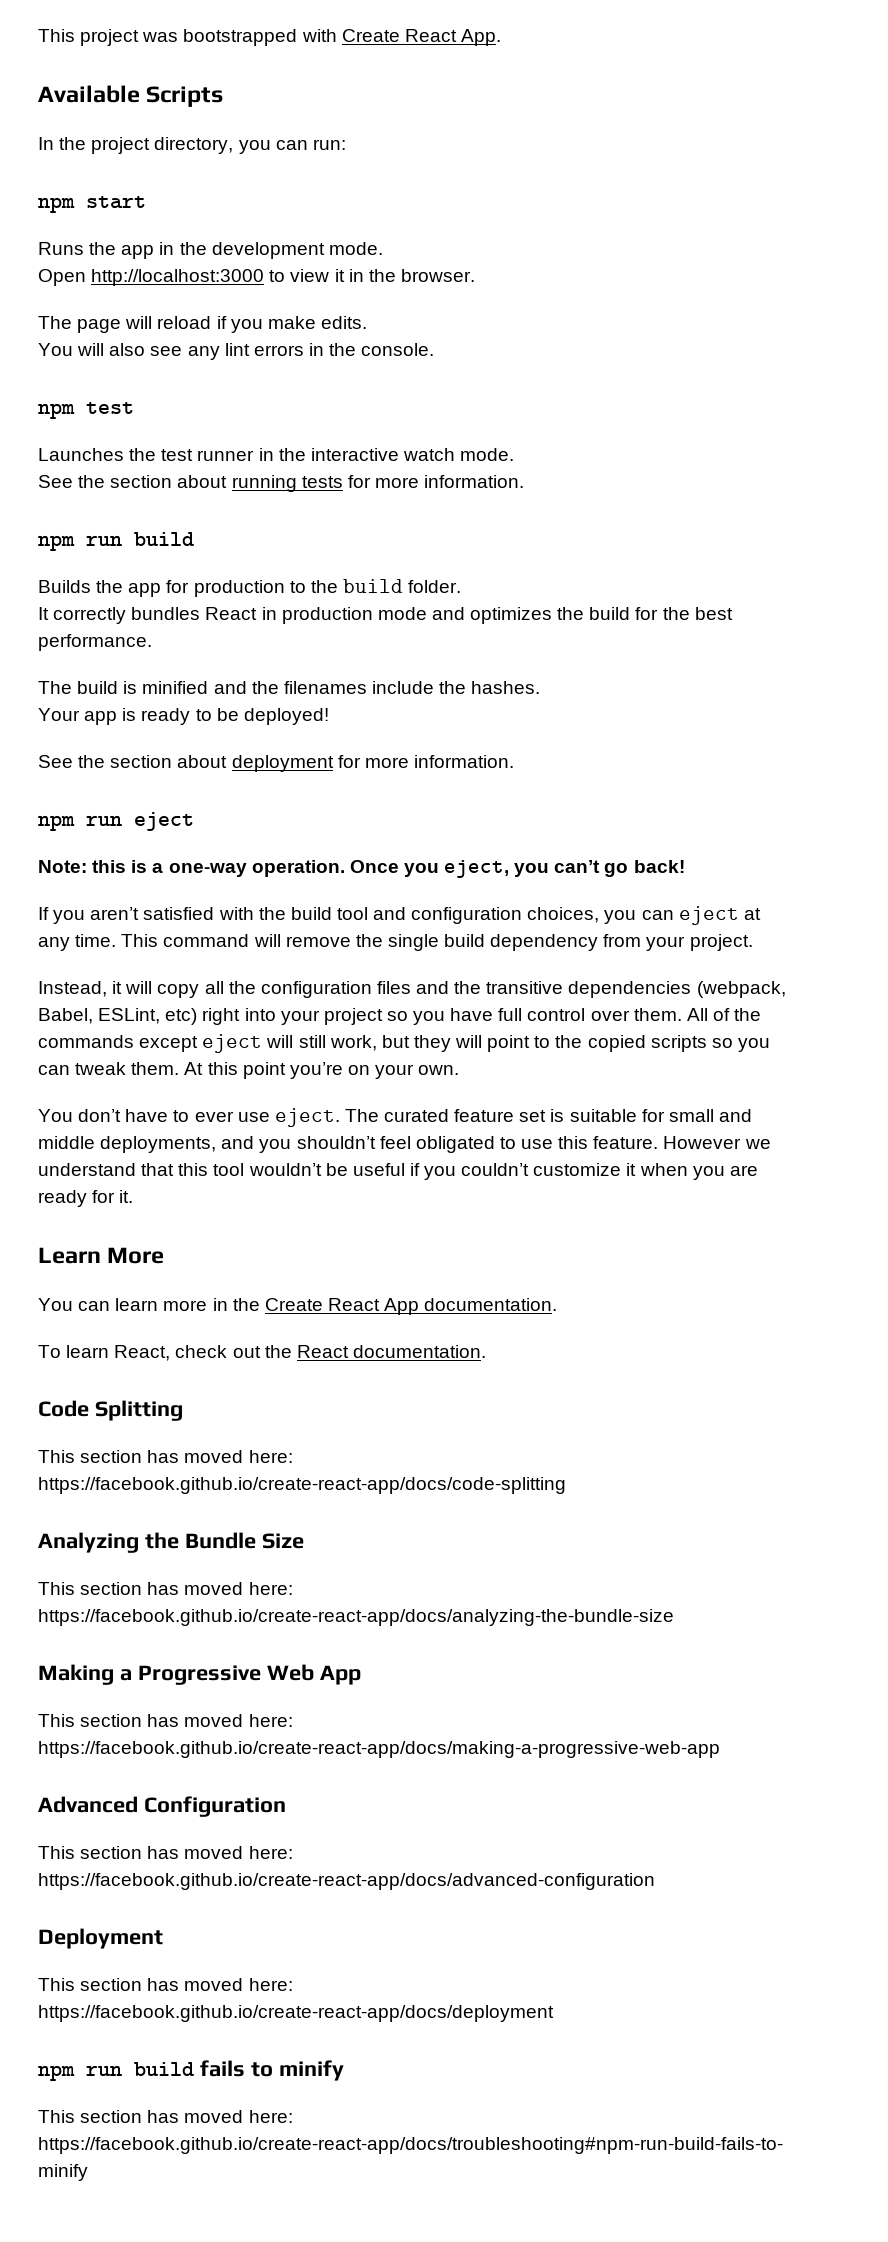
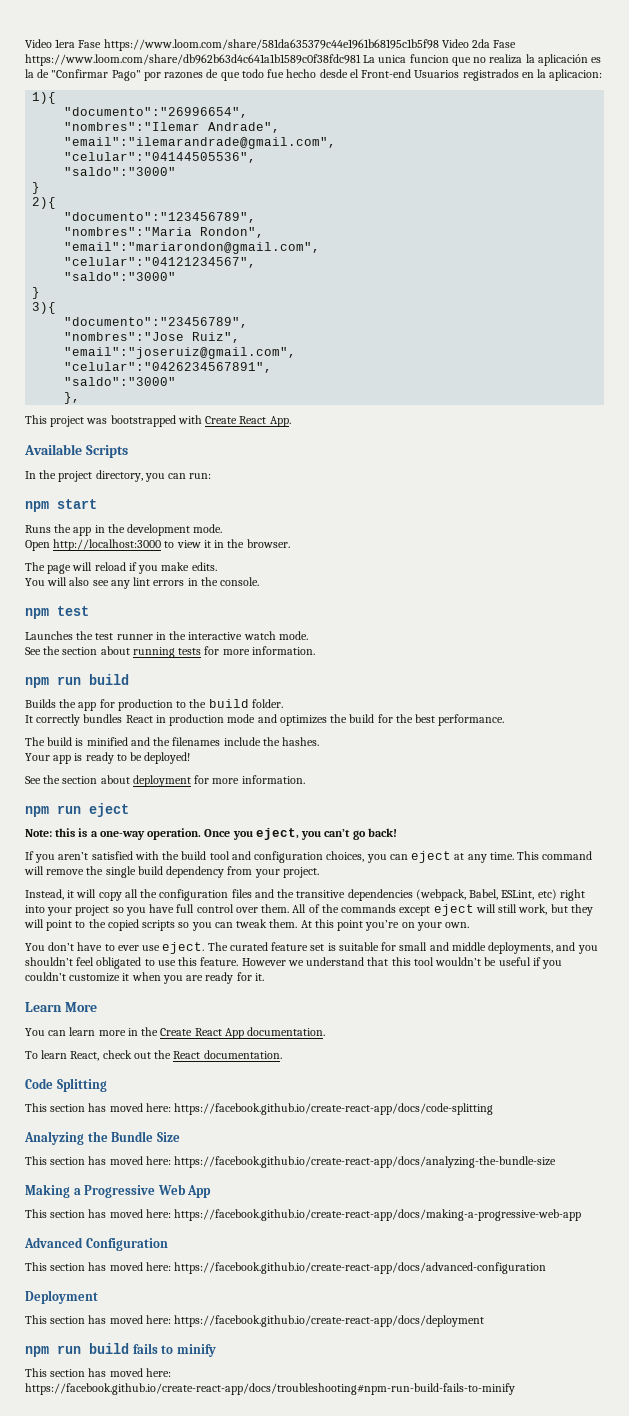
+ Video 1era Fase https://www.loom.com/share/581da635379c44e1961b68195c1b5f98 Video 2da Fase https://www.loom.com/share/db962b63d4c641a1b1589c0f38fdc981 La unica funcion que no realiza la aplicación es la de "Confirmar Pago" por razones de que todo fue hecho desde el Front-end Usuarios registrados en la aplicacion:
+ 1){
+ "documento":"26996654",
+ "nombres":"Ilemar Andrade",
+ "email":"ilemarandrade@gmail.com",
+ "celular":"04144505536",
+ "saldo":"3000"
+ }
+ 2){
+ "documento":"123456789",
+ "nombres":"Maria Rondon",
+ "email":"mariarondon@gmail.com",
+ "celular":"04121234567",
+ "saldo":"3000"
+ }
+ 3){
+ "documento":"23456789",
+ "nombres":"Jose Ruiz",
+ "email":"joseruiz@gmail.com",
+ "celular":"0426234567891",
+ "saldo":"3000"
+ },

